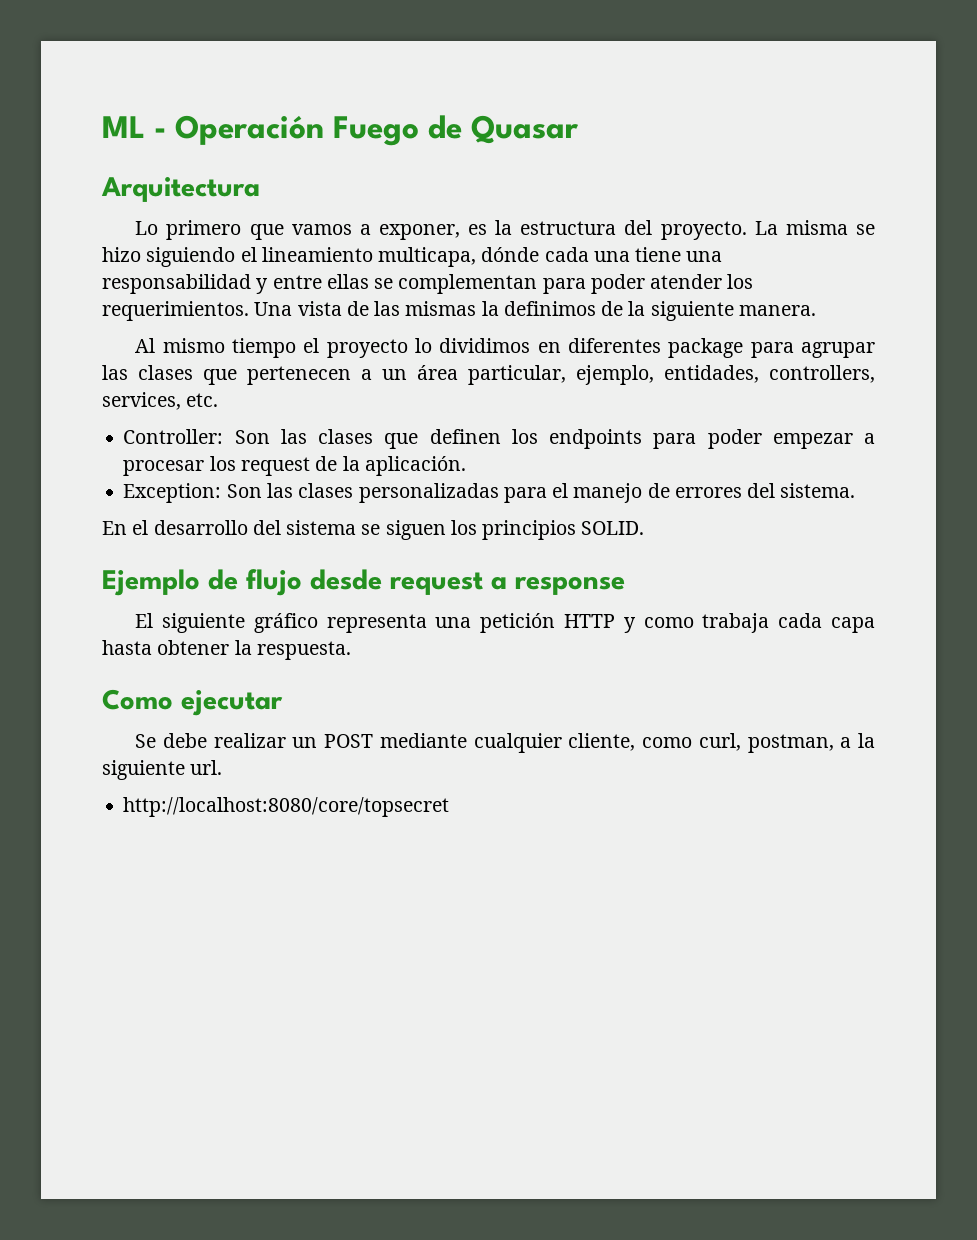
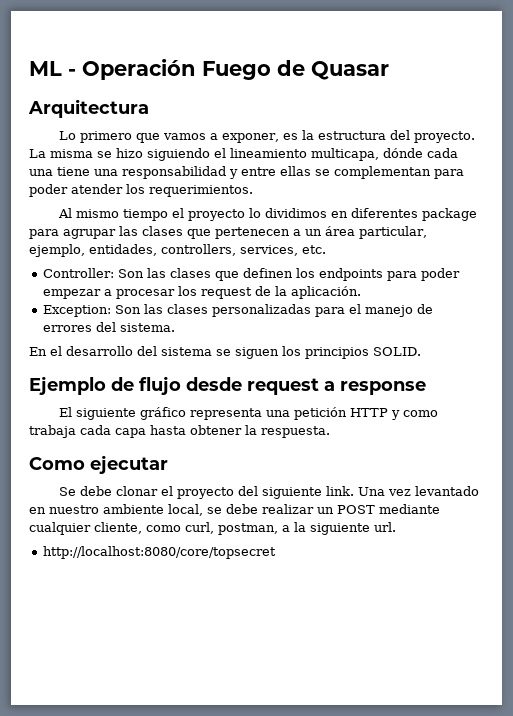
- Una vista de las mismas la definimos de la siguiente manera.
- Se debe realizar un POST mediante cualquier cliente, como curl, postman, a la siguiente url.
+ Se debe clonar el proyecto del siguiente link. Una vez levantado en nuestro ambiente local, se debe realizar un POST mediante cualquier cliente, como curl, postman, a la siguiente url.

